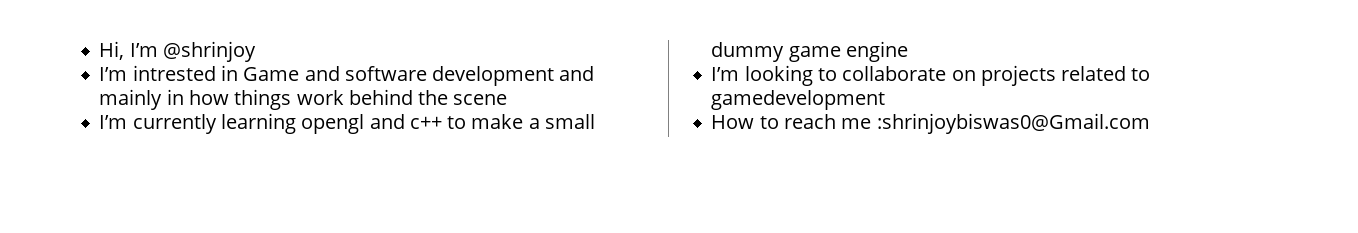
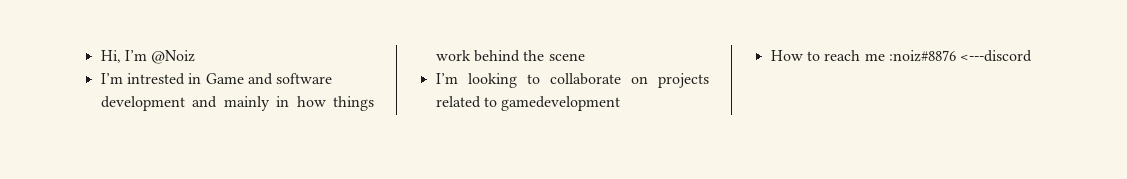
- Hi, I’m @shrinjoy
+ Hi, I’m @Noiz
- I’m currently learning opengl and c++ to make a small dummy game engine
- How to reach me :shrinjoybiswas0@Gmail.com
+ How to reach me :noiz#8876 <---discord

